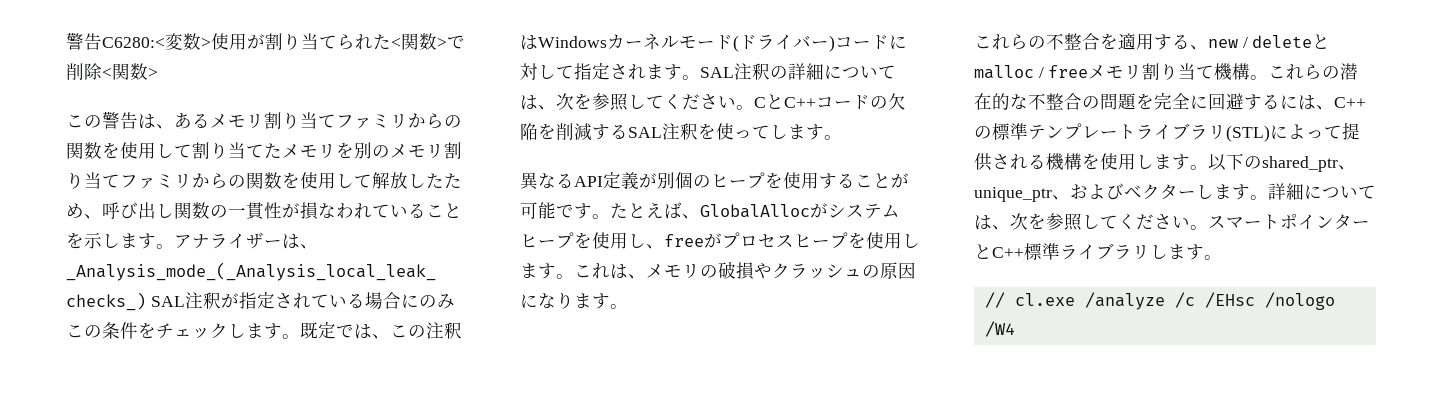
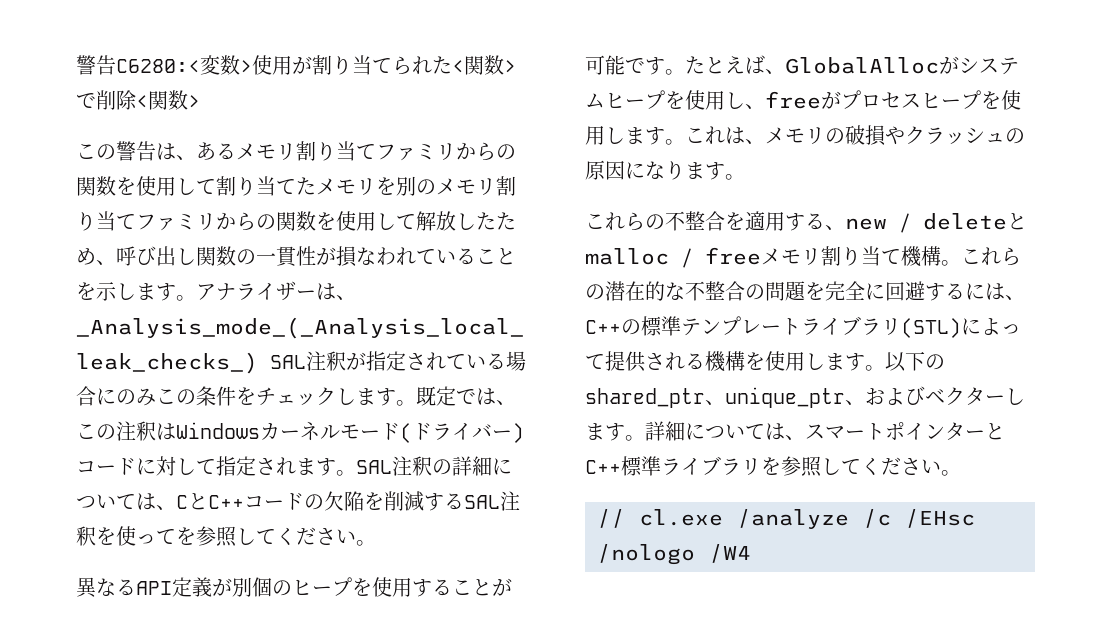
- SAL注釈の詳細については、次を参照してください。CとC++コードの欠陥を削減するSAL注釈を使ってします。
+ SAL注釈の詳細については、CとC++コードの欠陥を削減するSAL注釈を使ってを参照してください。
- 詳細については、次を参照してください。スマートポインターとC++標準ライブラリします。
+ 詳細については、スマートポインターとC++標準ライブラリを参照してください。

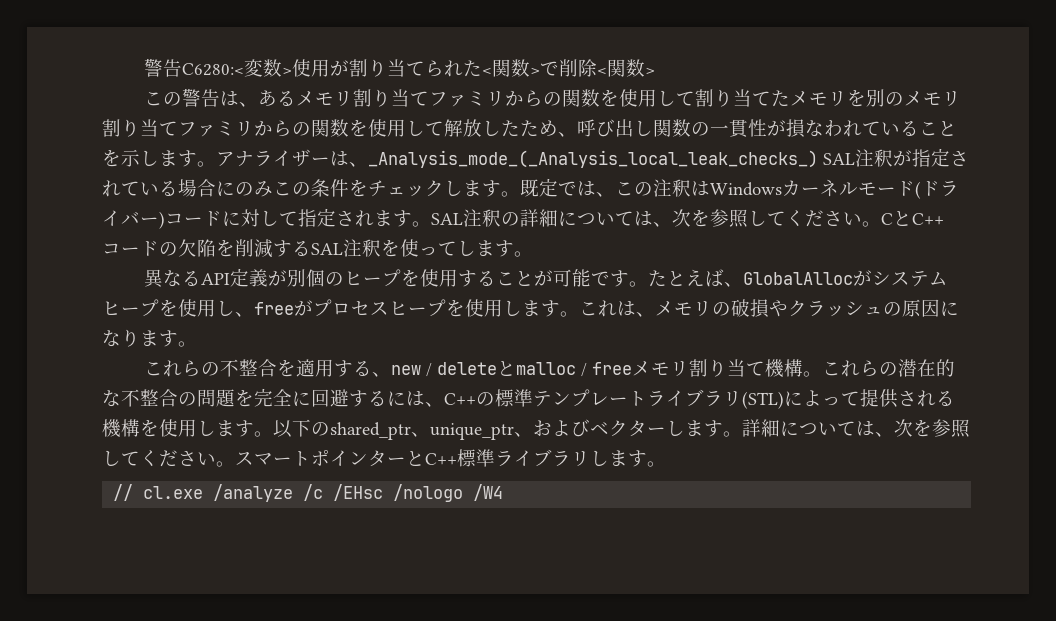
- SAL注釈の詳細については、CとC++コードの欠陥を削減するSAL注釈を使ってを参照してください。
+ SAL注釈の詳細については、次を参照してください。CとC++コードの欠陥を削減するSAL注釈を使ってします。
- 詳細については、スマートポインターとC++標準ライブラリを参照してください。
+ 詳細については、次を参照してください。スマートポインターとC++標準ライブラリします。

